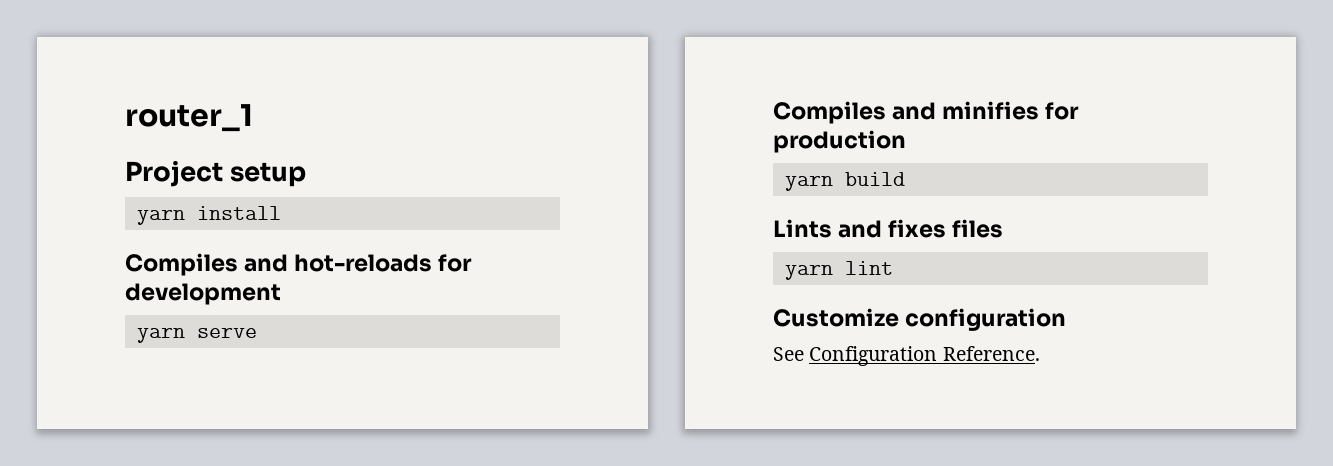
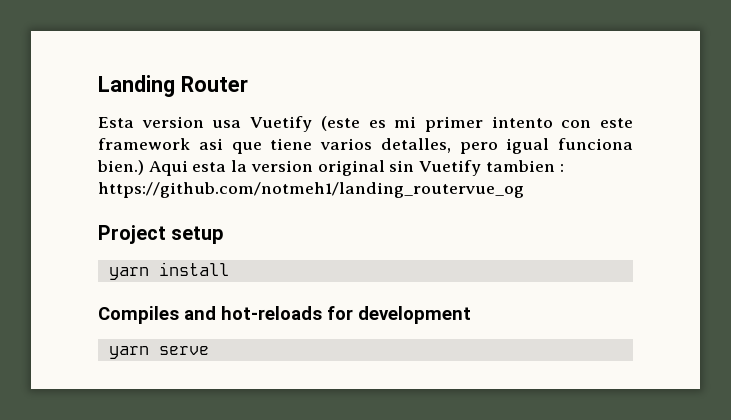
- router_1
+ Landing Router
+ Esta version usa Vuetify (este es mi primer intento con este framework asi que tiene varios detalles, pero igual funciona bien.) Aqui esta la version original sin Vuetify tambien : https://github.com/notmeh1/landing_routervue_og
- Compiles and minifies for production
- yarn build
- Lints and fixes files
- yarn lint
- Customize configuration
- See Configuration Reference.

